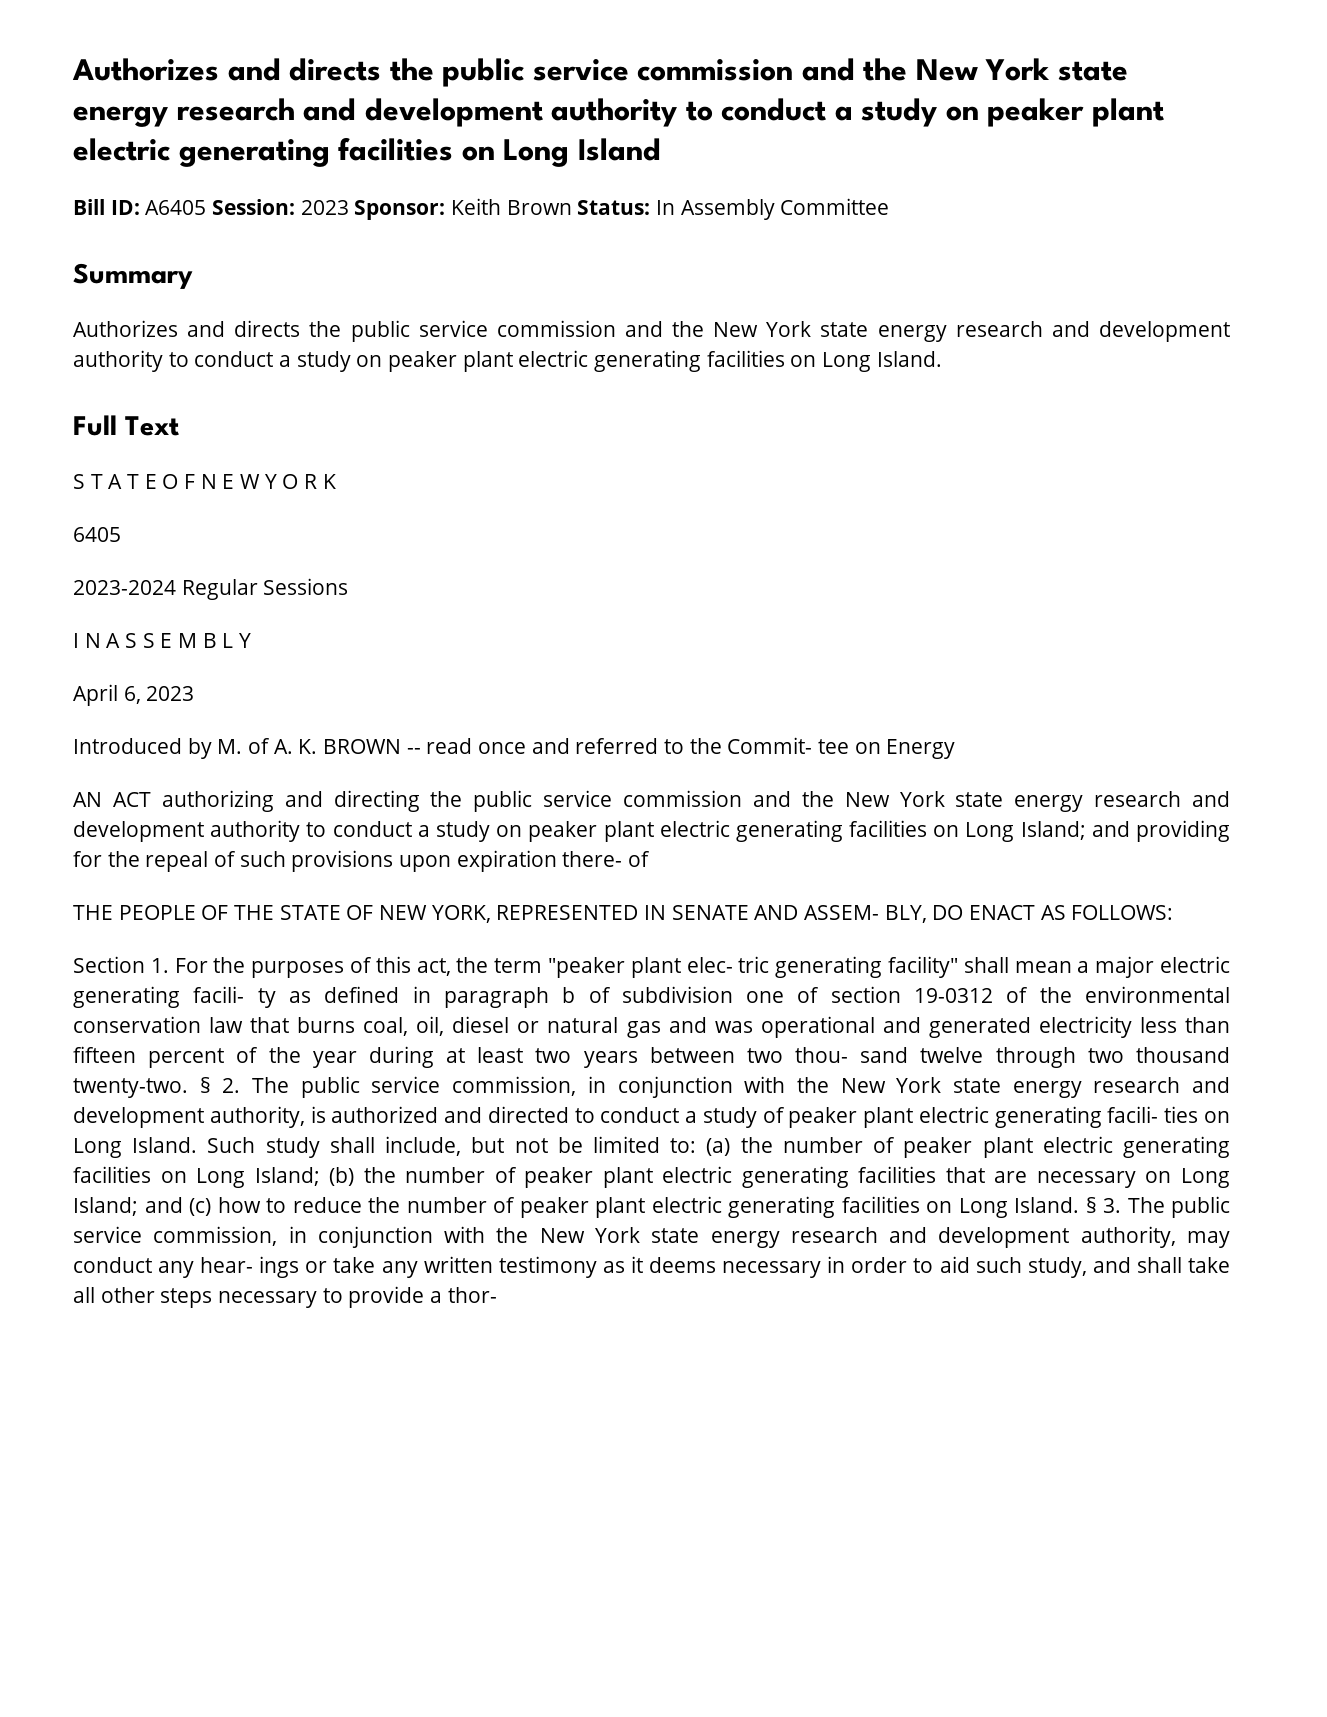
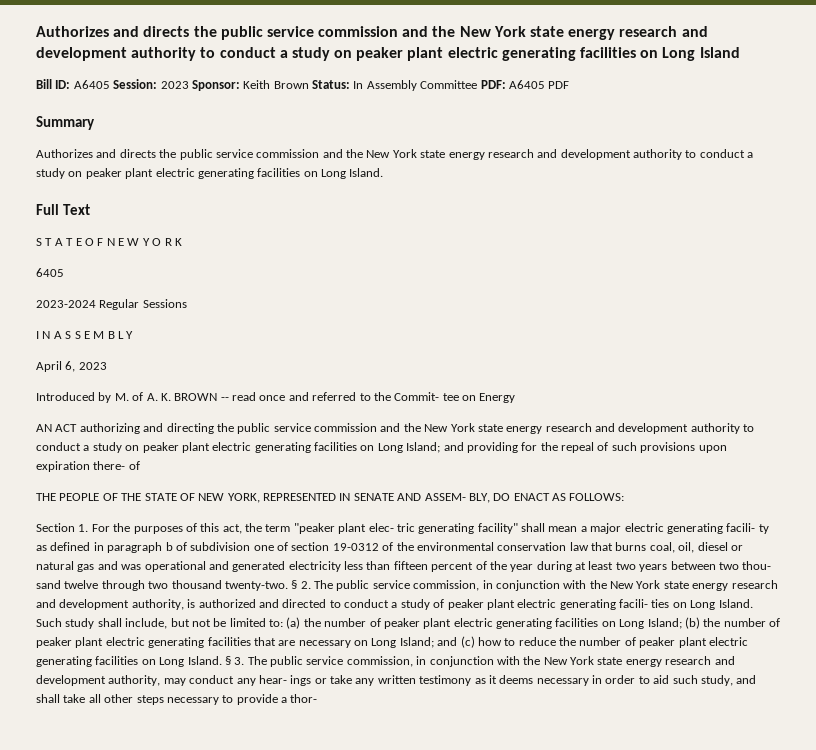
- Bill ID: A6405 Session: 2023 Sponsor: Keith Brown Status: In Assembly Committee
+ Bill ID: A6405 Session: 2023 Sponsor: Keith Brown Status: In Assembly Committee PDF: A6405 PDF

